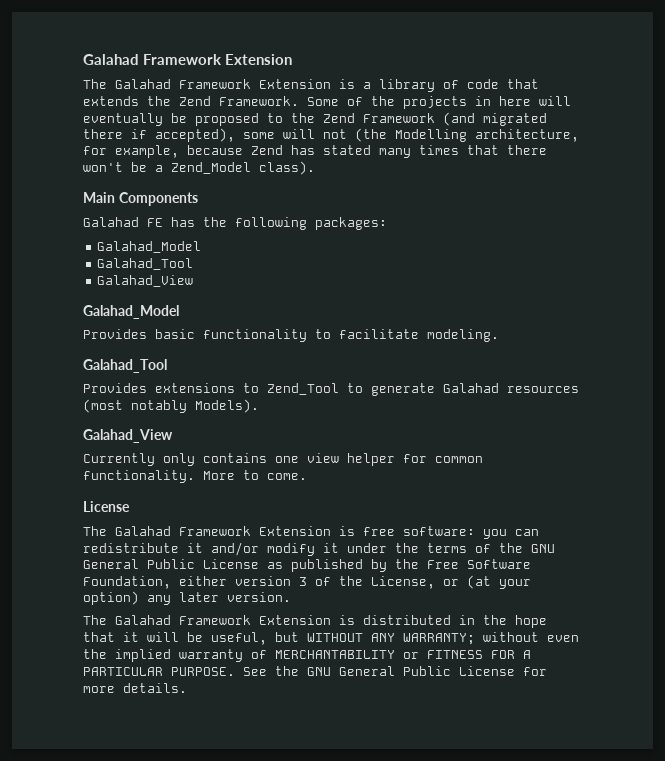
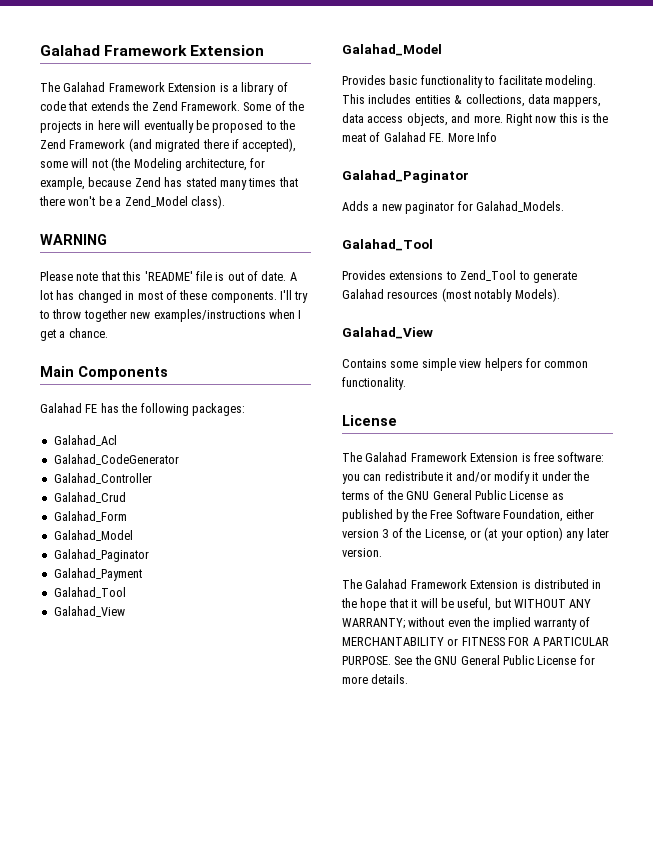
- Some of the projects in here will eventually be proposed to the Zend Framework (and migrated there if accepted), some will not (the Modelling architecture, for example, because Zend has stated many times that there won't be a Zend_Model class).
+ Some of the projects in here will eventually be proposed to the Zend Framework (and migrated there if accepted), some will not (the Modeling architecture, for example, because Zend has stated many times that there won't be a Zend_Model class).
+ WARNING
+ Please note that this 'README' file is out of date. A lot has changed in most of these components. I'll try to throw together new examples/instructions when I get a chance.
  Galahad FE has the following packages:
+ Galahad_Acl
+ Galahad_CodeGenerator
+ Galahad_Controller
+ Galahad_Crud
+ Galahad_Form
  Galahad_Model
+ Galahad_Paginator
+ Galahad_Payment
+ This includes entities & collections, data mappers, data access objects, and more. Right now this is the meat of Galahad FE. More Info
+ Galahad_Paginator
+ Adds a new paginator for Galahad_Models.
- Currently only contains one view helper for common functionality. More to come.
+ Contains some simple view helpers for common functionality.

